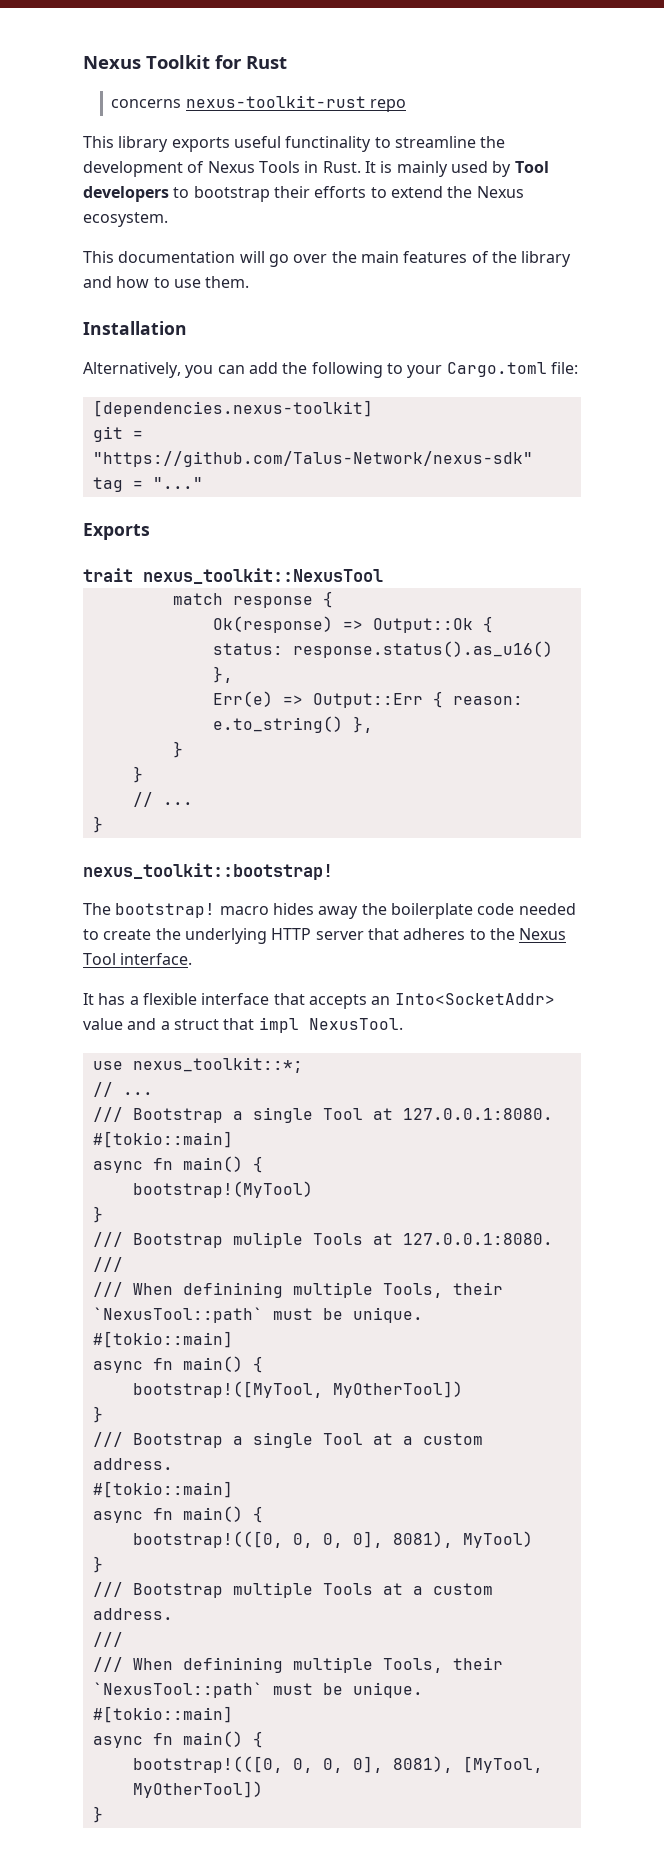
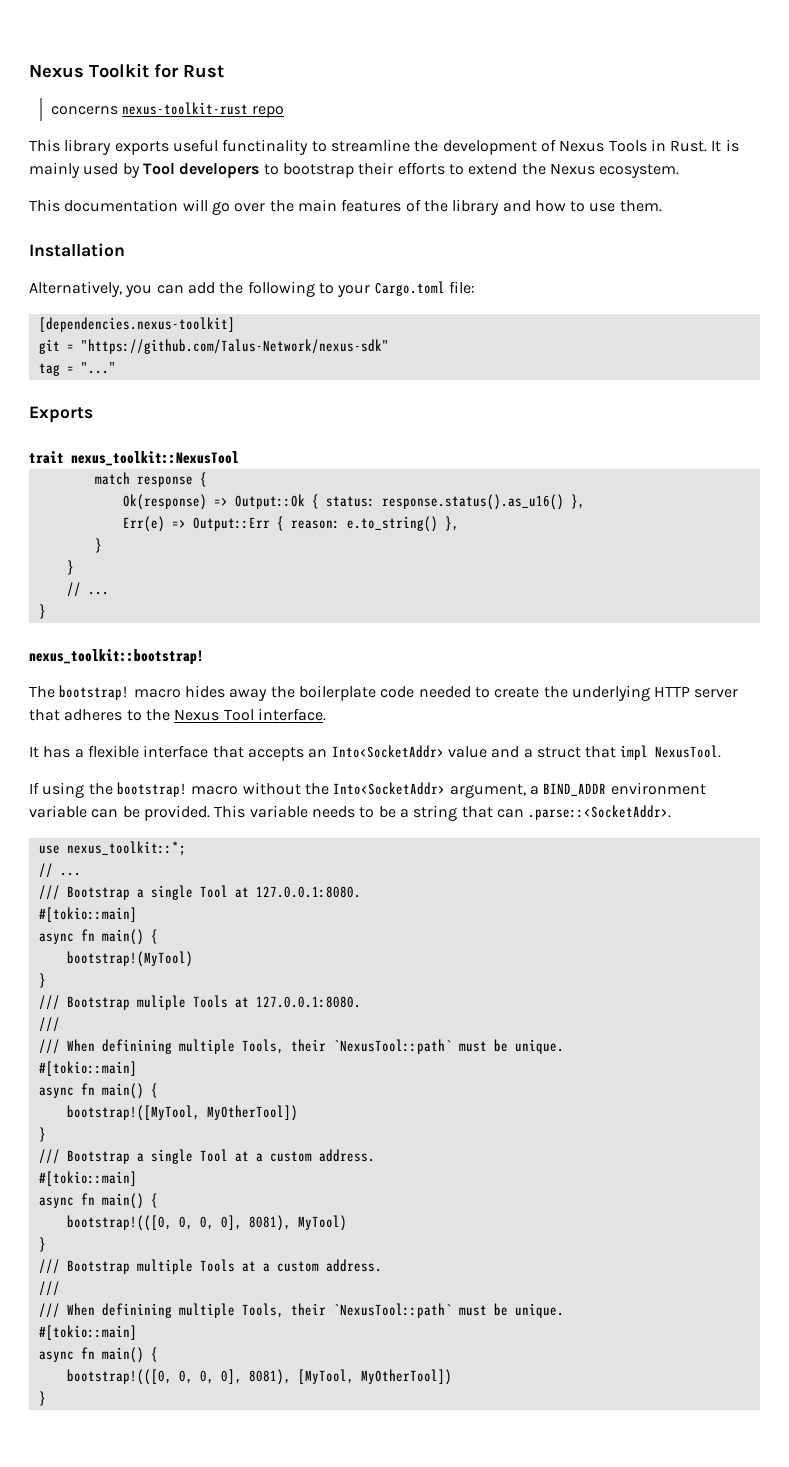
+ If using the bootstrap! macro without the Into<SocketAddr> argument, a BIND_ADDR environment variable can be provided. This variable needs to be a string that can .parse::<SocketAddr>.

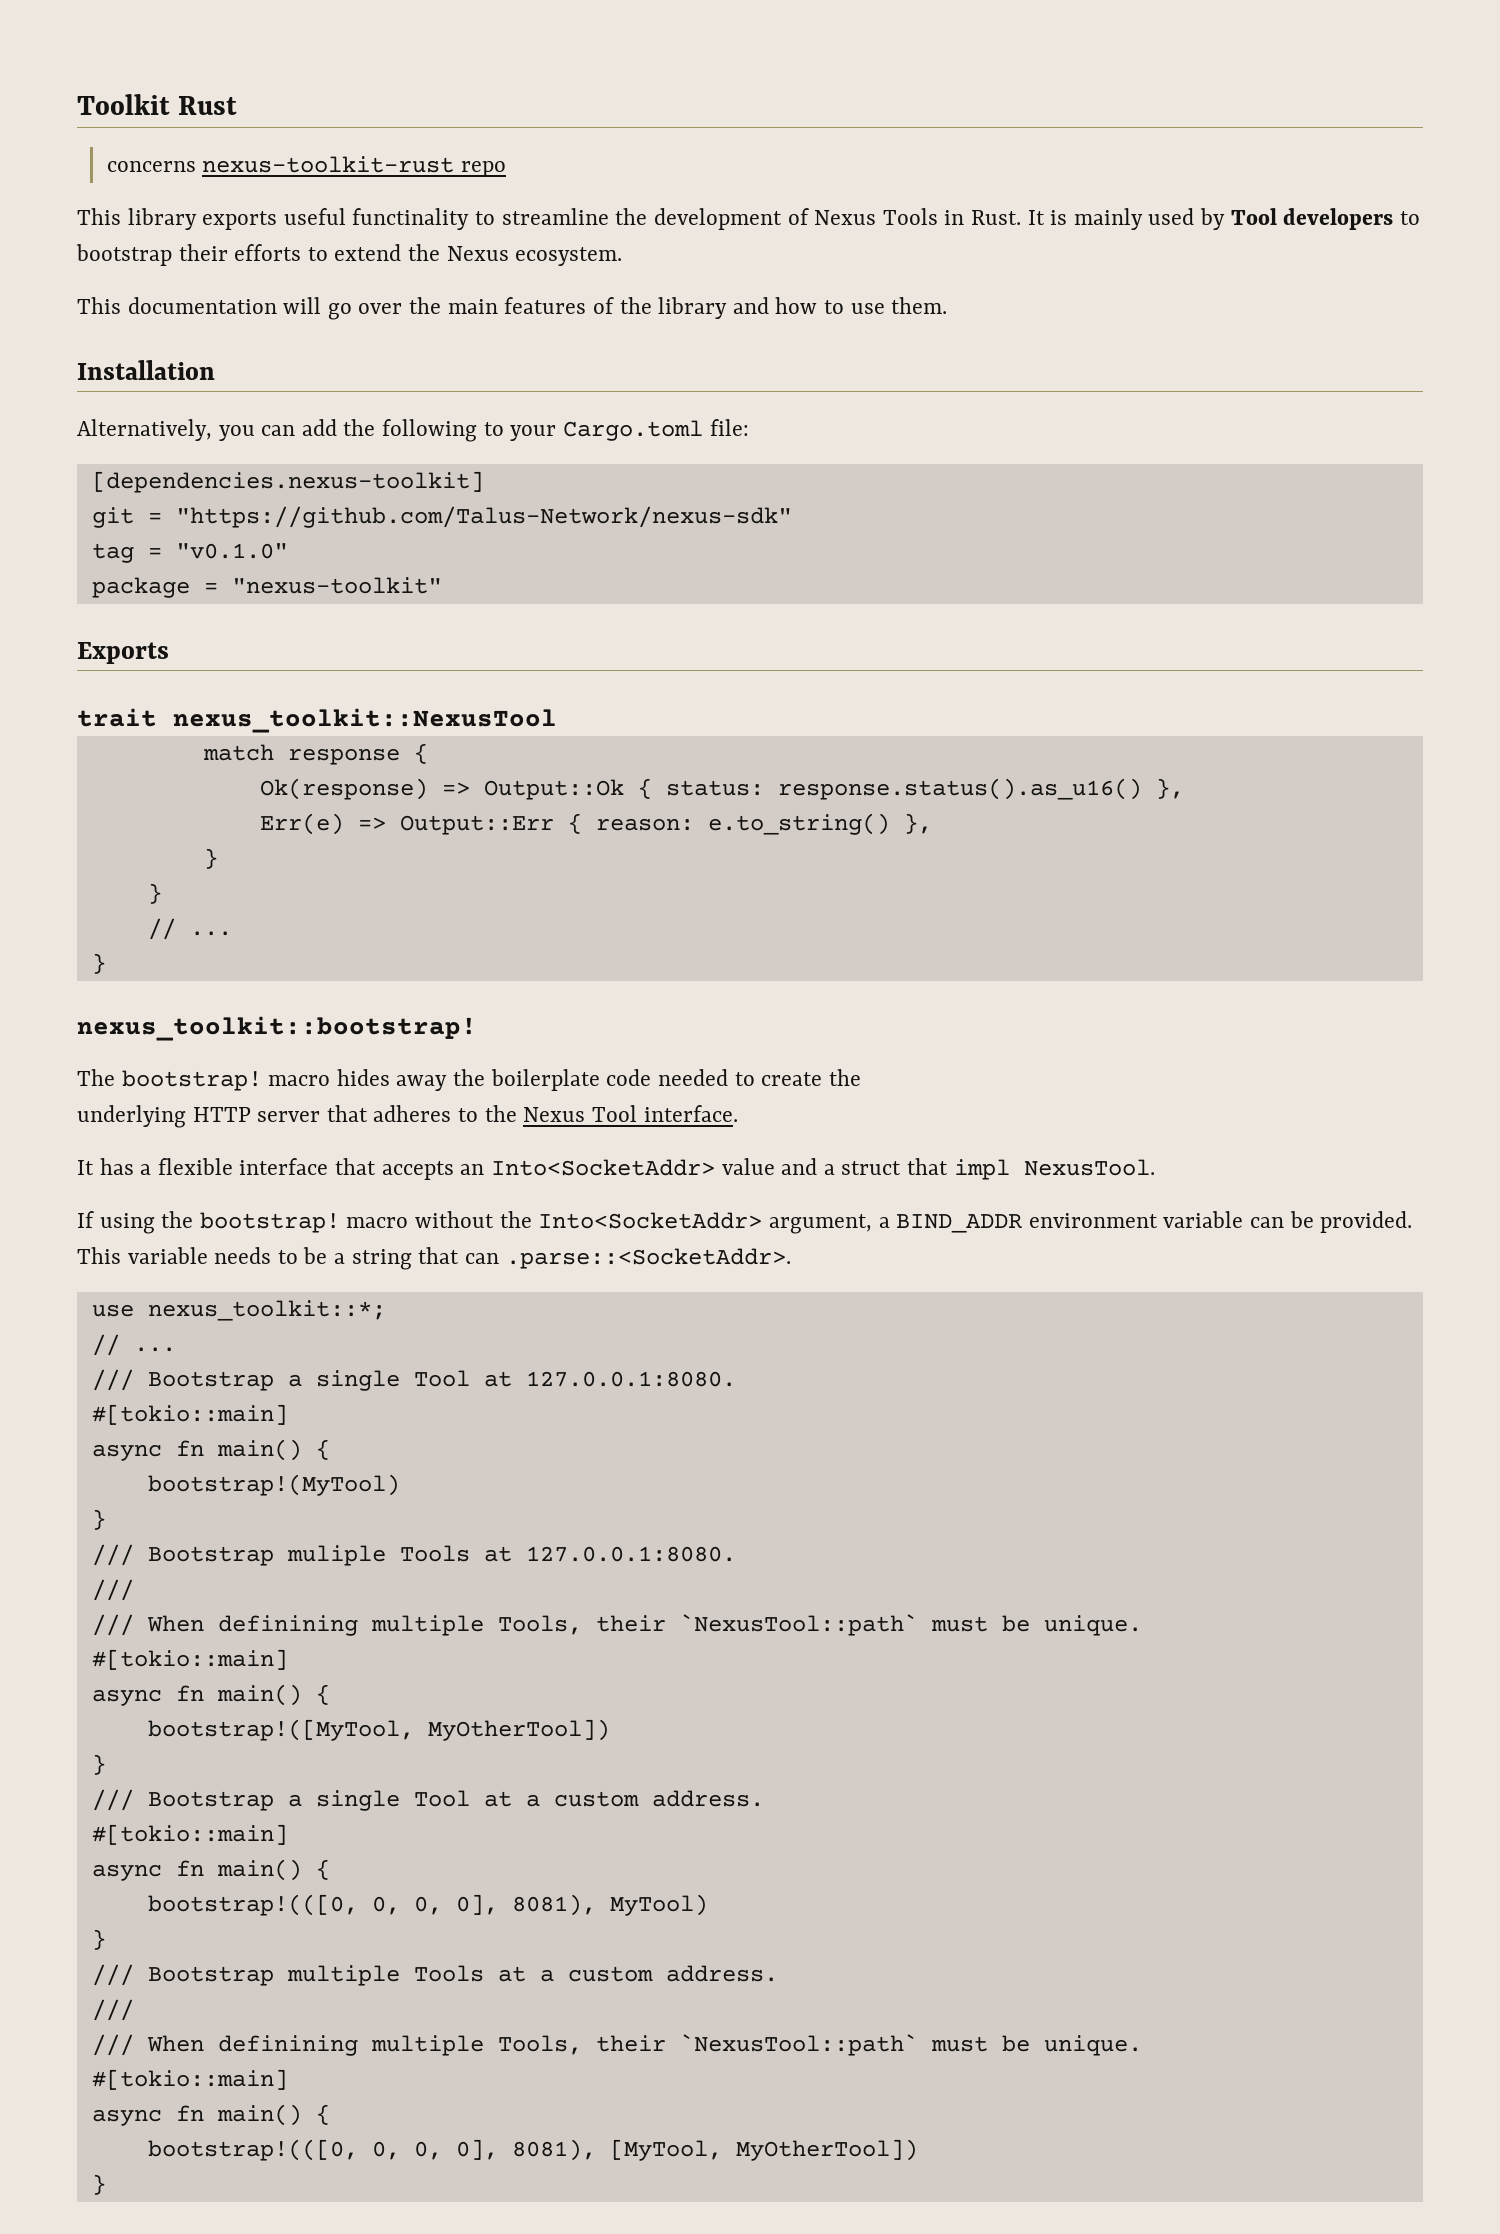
- Nexus Toolkit for Rust
+ Toolkit Rust
- tag = "..."
+ tag = "v0.1.0"
+ package = "nexus-toolkit"
- The bootstrap! macro hides away the boilerplate code needed to create the underlying HTTP server that adheres to the Nexus Tool interface.
+ The bootstrap! macro hides away the boilerplate code needed to create the
+ underlying HTTP server that adheres to the Nexus Tool interface.

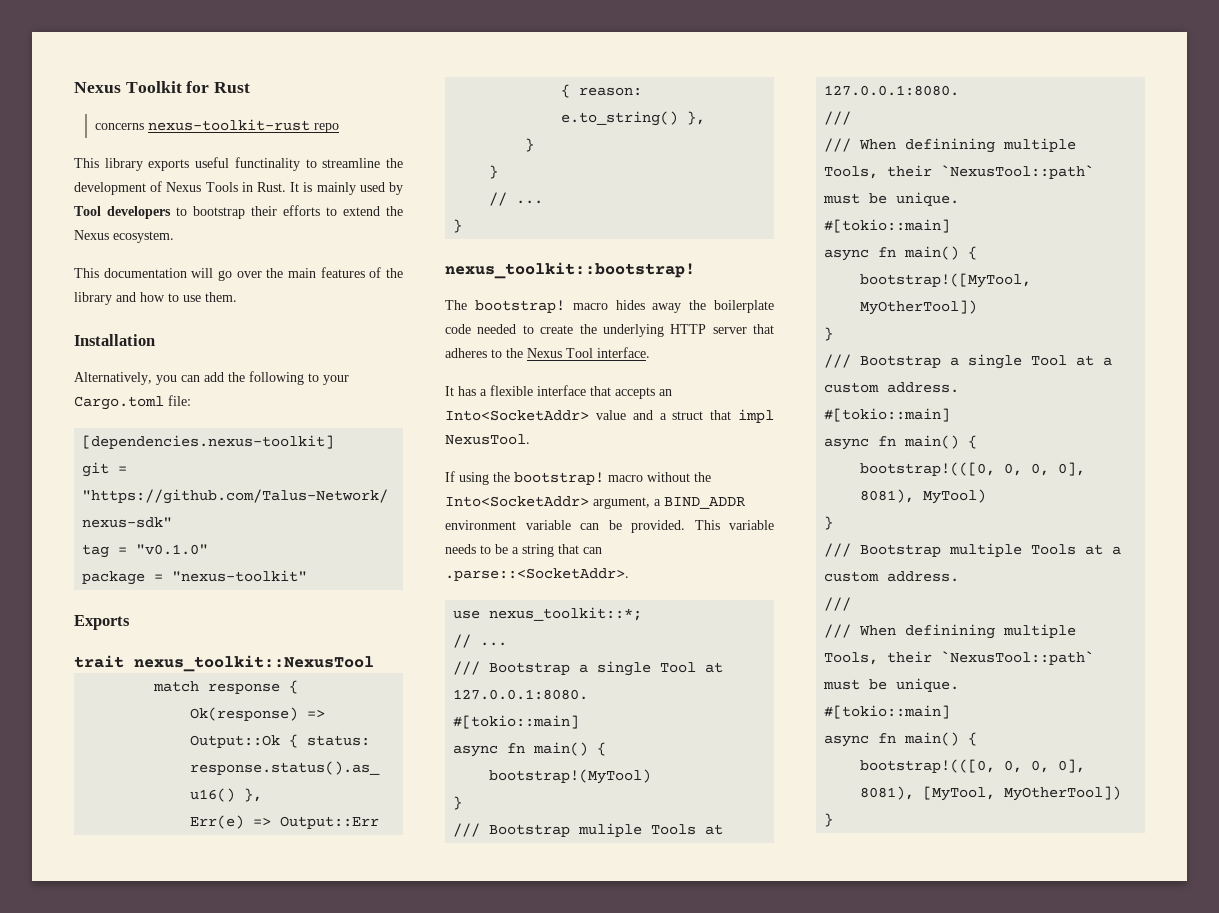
- Toolkit Rust
+ Nexus Toolkit for Rust
- The bootstrap! macro hides away the boilerplate code needed to create the
- underlying HTTP server that adheres to the Nexus Tool interface.
+ The bootstrap! macro hides away the boilerplate code needed to create the underlying HTTP server that adheres to the Nexus Tool interface.

